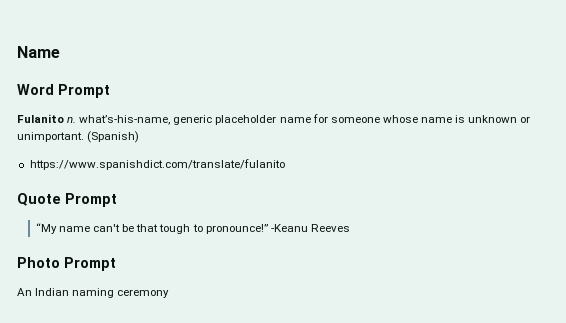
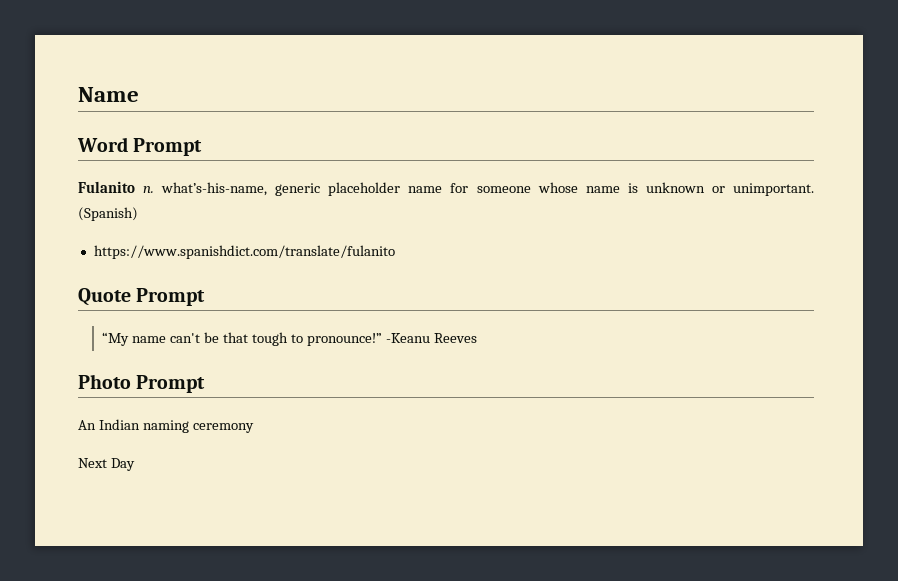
+ Next Day

